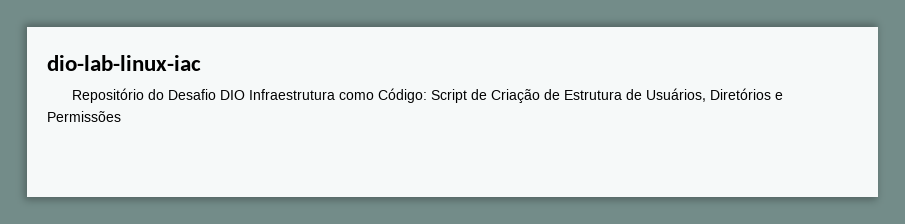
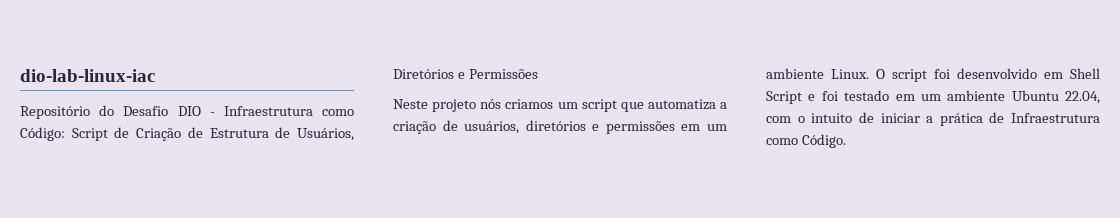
- Repositório do Desafio DIO Infraestrutura como Código: Script de Criação de Estrutura de Usuários, Diretórios e Permissões
+ Repositório do Desafio DIO - Infraestrutura como Código: Script de Criação de Estrutura de Usuários, Diretórios e Permissões
+ Neste projeto nós criamos um script que automatiza a criação de usuários, diretórios e permissões em um ambiente Linux. O script foi desenvolvido em Shell Script e foi testado em um ambiente Ubuntu 22.04, com o intuito de iniciar a prática de Infraestrutura como Código.

